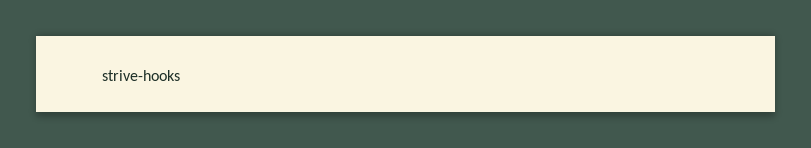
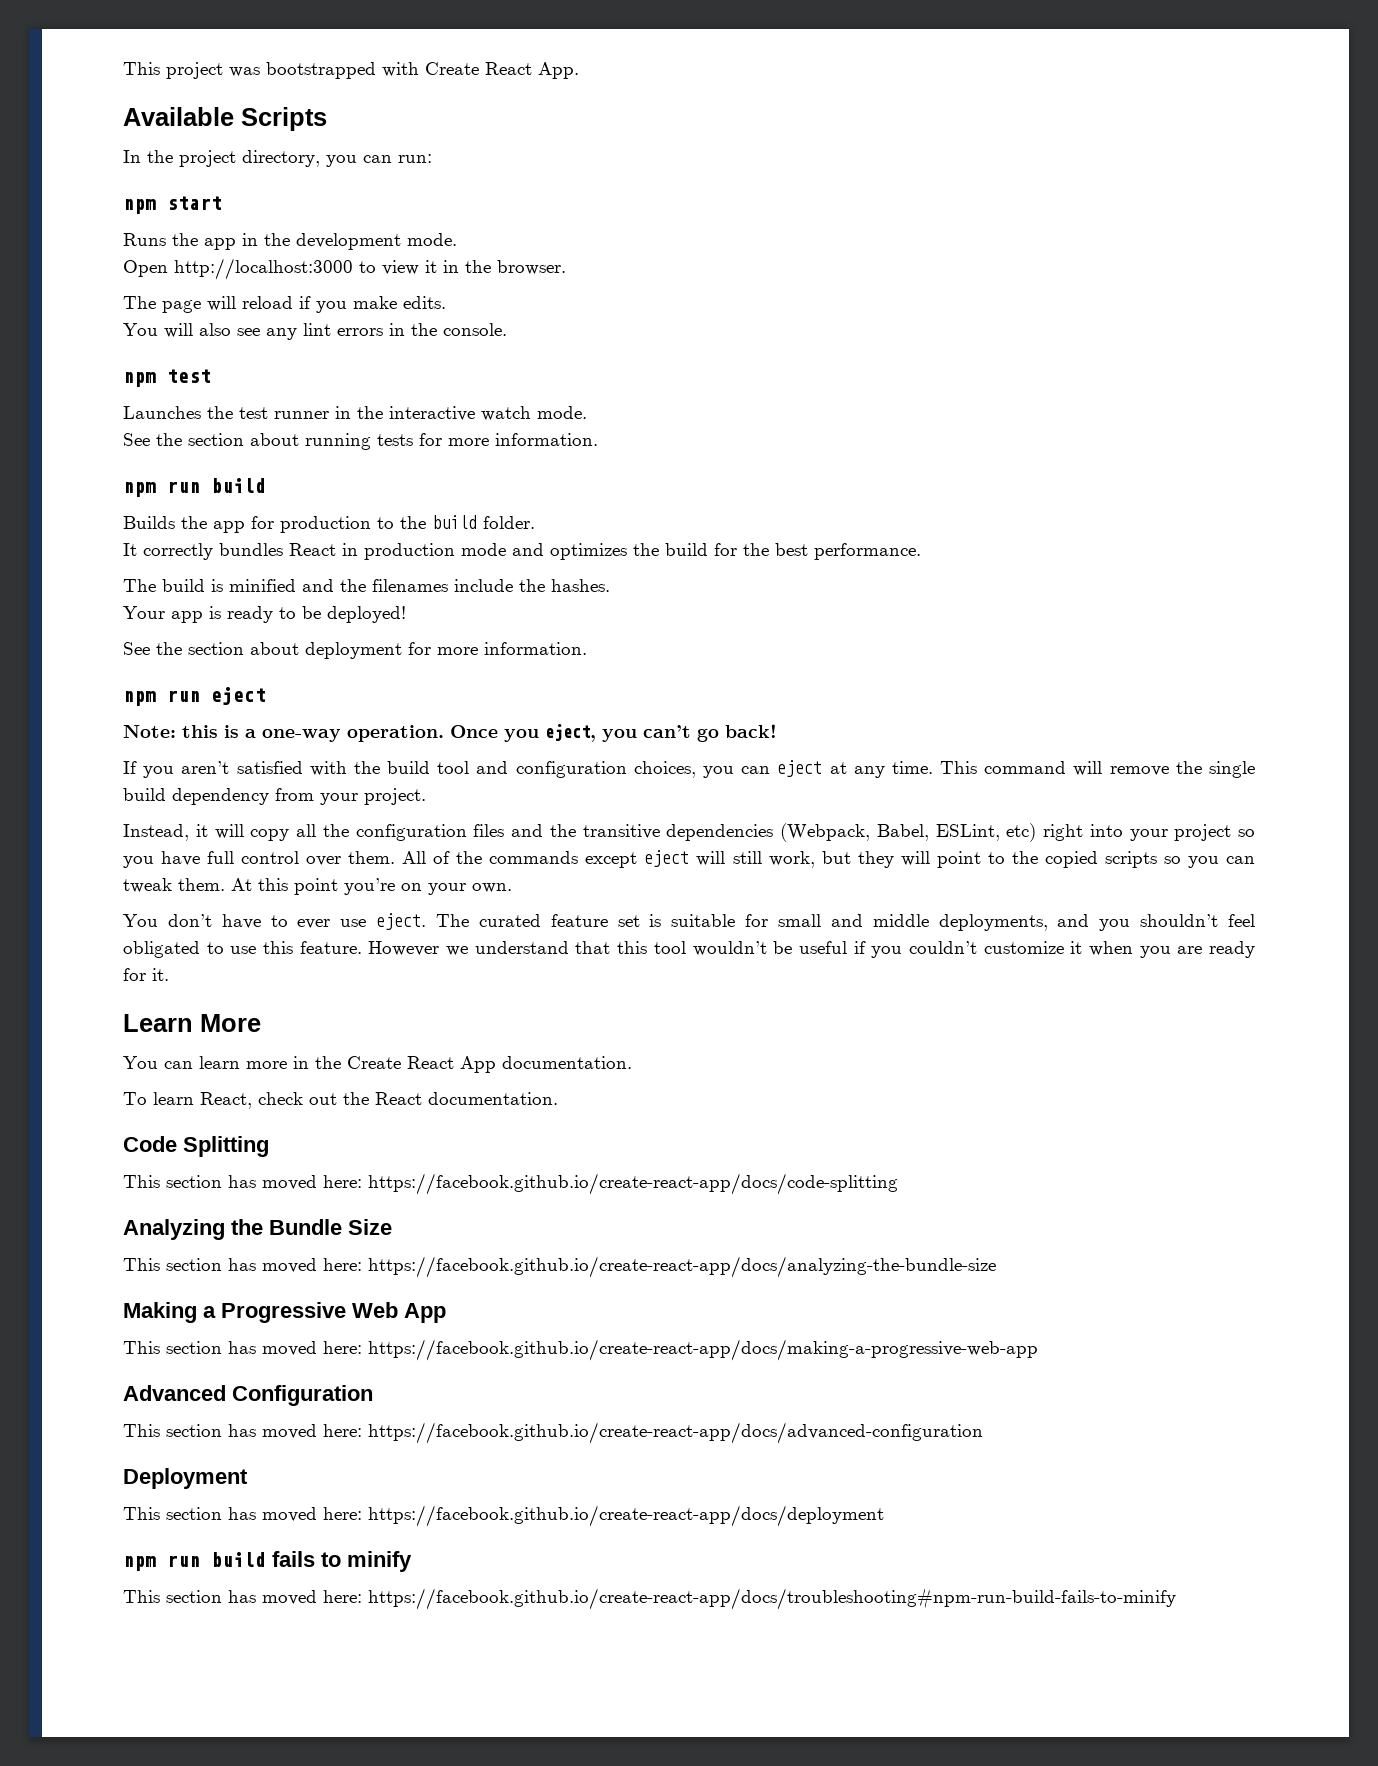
- strive-hooks
+ This project was bootstrapped with Create React App.
+ Available Scripts
+ In the project directory, you can run:
+ npm start
+ Runs the app in the development mode.
+ Open http://localhost:3000 to view it in the browser.
+ The page will reload if you make edits.
+ You will also see any lint errors in the console.
+ npm test
+ Launches the test runner in the interactive watch mode.
+ See the section about running tests for more information.
+ npm run build
+ Builds the app for production to the build folder.
+ It correctly bundles React in production mode and optimizes the build for the best performance.
+ The build is minified and the filenames include the hashes.
+ Your app is ready to be deployed!
+ See the section about deployment for more information.
+ npm run eject
+ Note: this is a one-way operation. Once you eject, you can’t go back!
+ If you aren’t satisfied with the build tool and configuration choices, you can eject at any time. This command will remove the single build dependency from your project.
+ Instead, it will copy all the configuration files and the transitive dependencies (Webpack, Babel, ESLint, etc) right into your project so you have full control over them. All of the commands except eject will still work, but they will point to the copied scripts so you can tweak them. At this point you’re on your own.
+ You don’t have to ever use eject. The curated feature set is suitable for small and middle deployments, and you shouldn’t feel obligated to use this feature. However we understand that this tool wouldn’t be useful if you couldn’t customize it when you are ready for it.
+ Learn More
+ You can learn more in the Create React App documentation.
+ To learn React, check out the React documentation.
+ Code Splitting
+ This section has moved here: https://facebook.github.io/create-react-app/docs/code-splitting
+ Analyzing the Bundle Size
+ This section has moved here: https://facebook.github.io/create-react-app/docs/analyzing-the-bundle-size
+ Making a Progressive Web App
+ This section has moved here: https://facebook.github.io/create-react-app/docs/making-a-progressive-web-app
+ Advanced Configuration
+ This section has moved here: https://facebook.github.io/create-react-app/docs/advanced-configuration
+ Deployment
+ This section has moved here: https://facebook.github.io/create-react-app/docs/deployment
+ npm run build fails to minify
+ This section has moved here: https://facebook.github.io/create-react-app/docs/troubleshooting#npm-run-build-fails-to-minify

